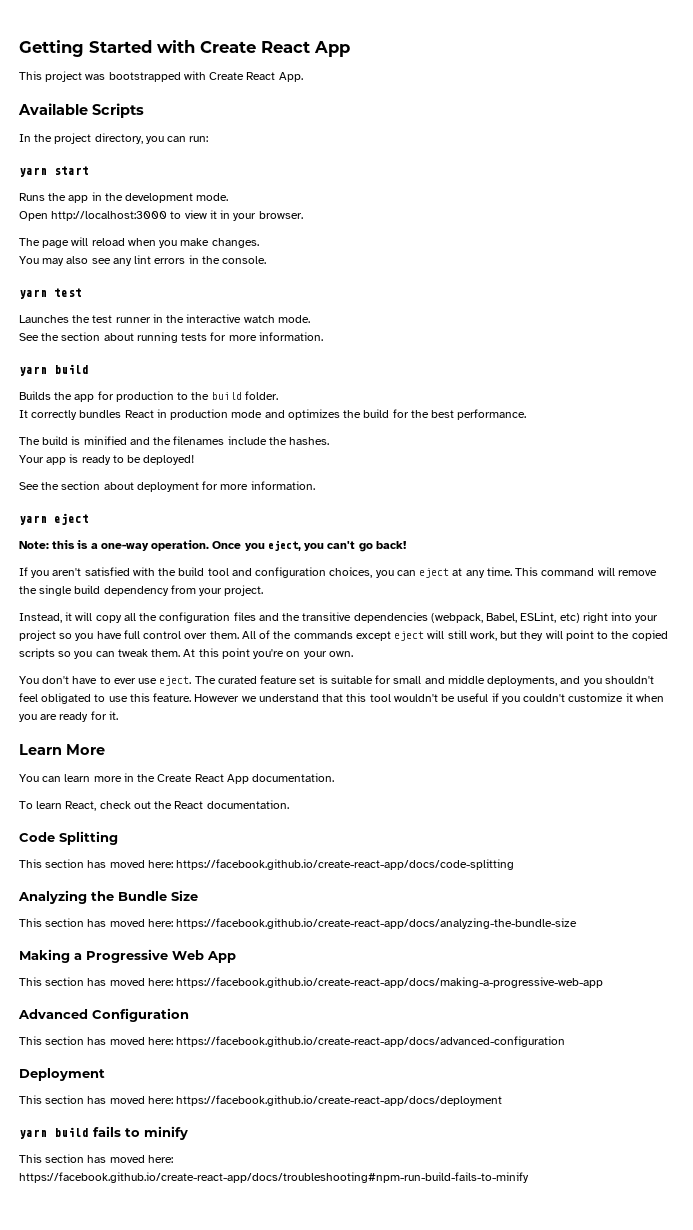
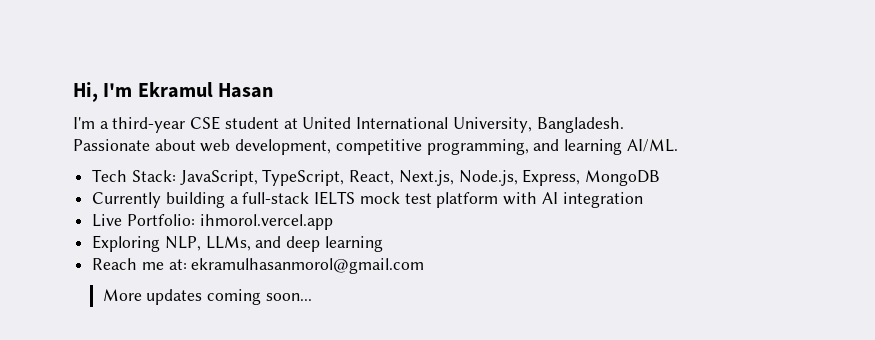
- Getting Started with Create React App
- This project was bootstrapped with Create React App.
- Available Scripts
- In the project directory, you can run:
- yarn start
- Runs the app in the development mode.
- Open http://localhost:3000 to view it in your browser.
- The page will reload when you make changes.
- You may also see any lint errors in the console.
- yarn test
- Launches the test runner in the interactive watch mode.
- See the section about running tests for more information.
- yarn build
- Builds the app for production to the build folder.
- It correctly bundles React in production mode and optimizes the build for the best performance.
- The build is minified and the filenames include the hashes.
- Your app is ready to be deployed!
- See the section about deployment for more information.
- yarn eject
- Note: this is a one-way operation. Once you eject, you can't go back!
- If you aren't satisfied with the build tool and configuration choices, you can eject at any time. This command will remove the single build dependency from your project.
- Instead, it will copy all the configuration files and the transitive dependencies (webpack, Babel, ESLint, etc) right into your project so you have full control over them. All of the commands except eject will still work, but they will point to the copied scripts so you can tweak them. At this point you're on your own.
- You don't have to ever use eject. The curated feature set is suitable for small and middle deployments, and you shouldn't feel obligated to use this feature. However we understand that this tool wouldn't be useful if you couldn't customize it when you are ready for it.
- Learn More
- You can learn more in the Create React App documentation.
- To learn React, check out the React documentation.
- Code Splitting
- This section has moved here: https://facebook.github.io/create-react-app/docs/code-splitting
- Analyzing the Bundle Size
- This section has moved here: https://facebook.github.io/create-react-app/docs/analyzing-the-bundle-size
- Making a Progressive Web App
- This section has moved here: https://facebook.github.io/create-react-app/docs/making-a-progressive-web-app
- Advanced Configuration
- This section has moved here: https://facebook.github.io/create-react-app/docs/advanced-configuration
- Deployment
- This section has moved here: https://facebook.github.io/create-react-app/docs/deployment
- yarn build fails to minify
- This section has moved here: https://facebook.github.io/create-react-app/docs/troubleshooting#npm-run-build-fails-to-minify
+ Hi, I'm Ekramul Hasan
+ I'm a third-year CSE student at United International University, Bangladesh.
+ Passionate about web development, competitive programming, and learning AI/ML.
+ Tech Stack: JavaScript, TypeScript, React, Next.js, Node.js, Express, MongoDB
+ Currently building a full-stack IELTS mock test platform with AI integration
+ Live Portfolio: ihmorol.vercel.app
+ Exploring NLP, LLMs, and deep learning
+ Reach me at: ekramulhasanmorol@gmail.com
+ More updates coming soon...

